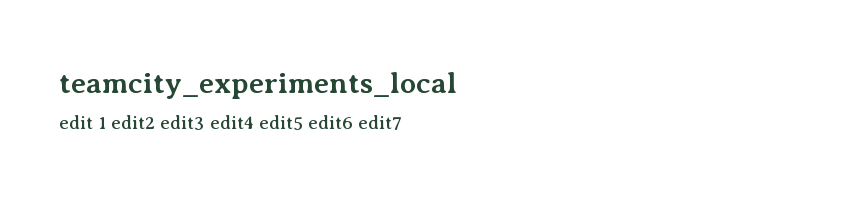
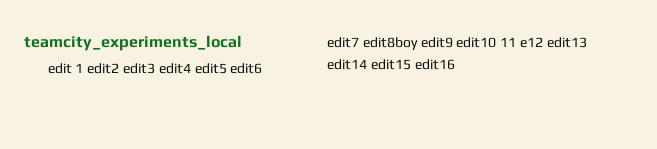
- edit 1 edit2 edit3 edit4 edit5 edit6 edit7
+ edit 1 edit2 edit3 edit4 edit5 edit6 edit7 edit8boy edit9 edit10 11 e12 edit13 edit14 edit15 edit16

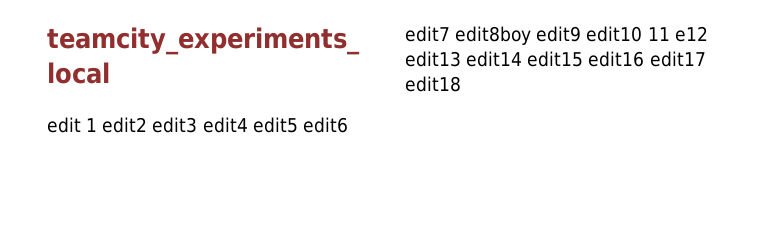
- edit 1 edit2 edit3 edit4 edit5 edit6 edit7 edit8boy edit9 edit10 11 e12 edit13 edit14 edit15 edit16
+ edit 1 edit2 edit3 edit4 edit5 edit6 edit7 edit8boy edit9 edit10 11 e12 edit13 edit14 edit15 edit16 edit17 edit18

